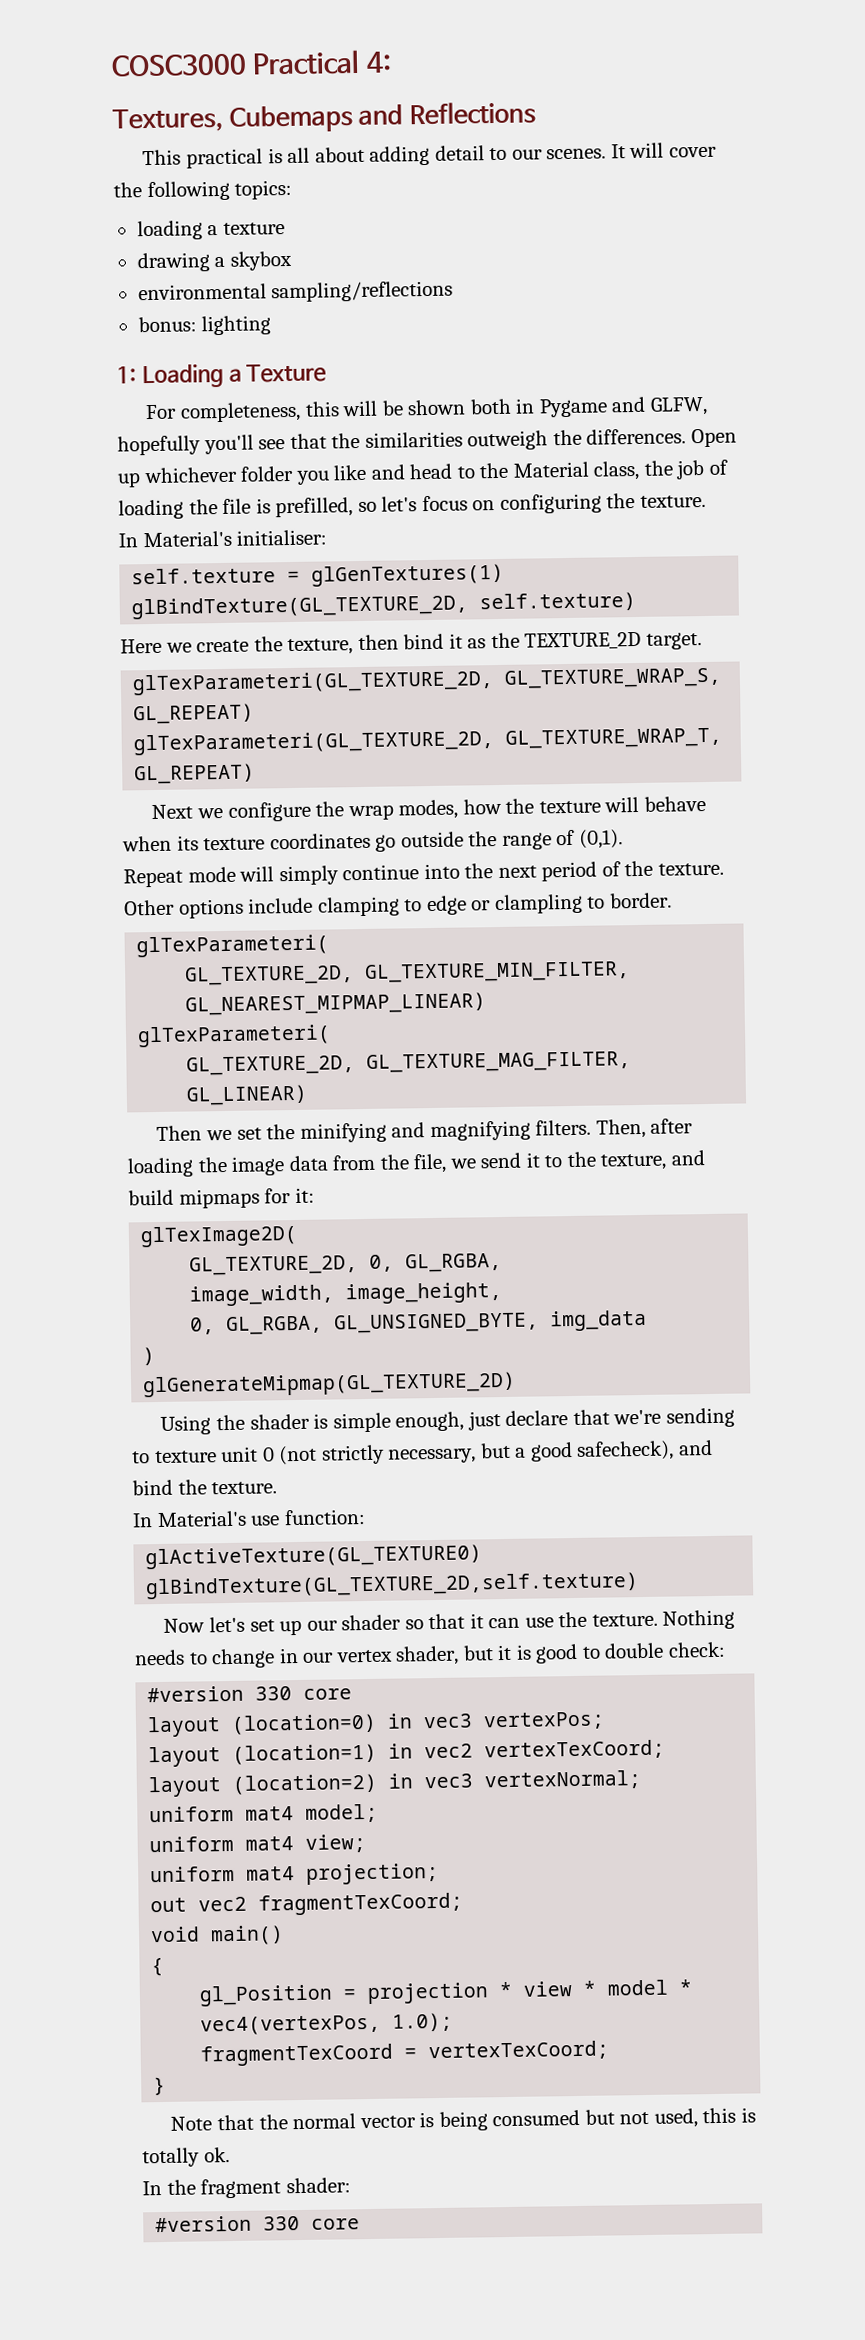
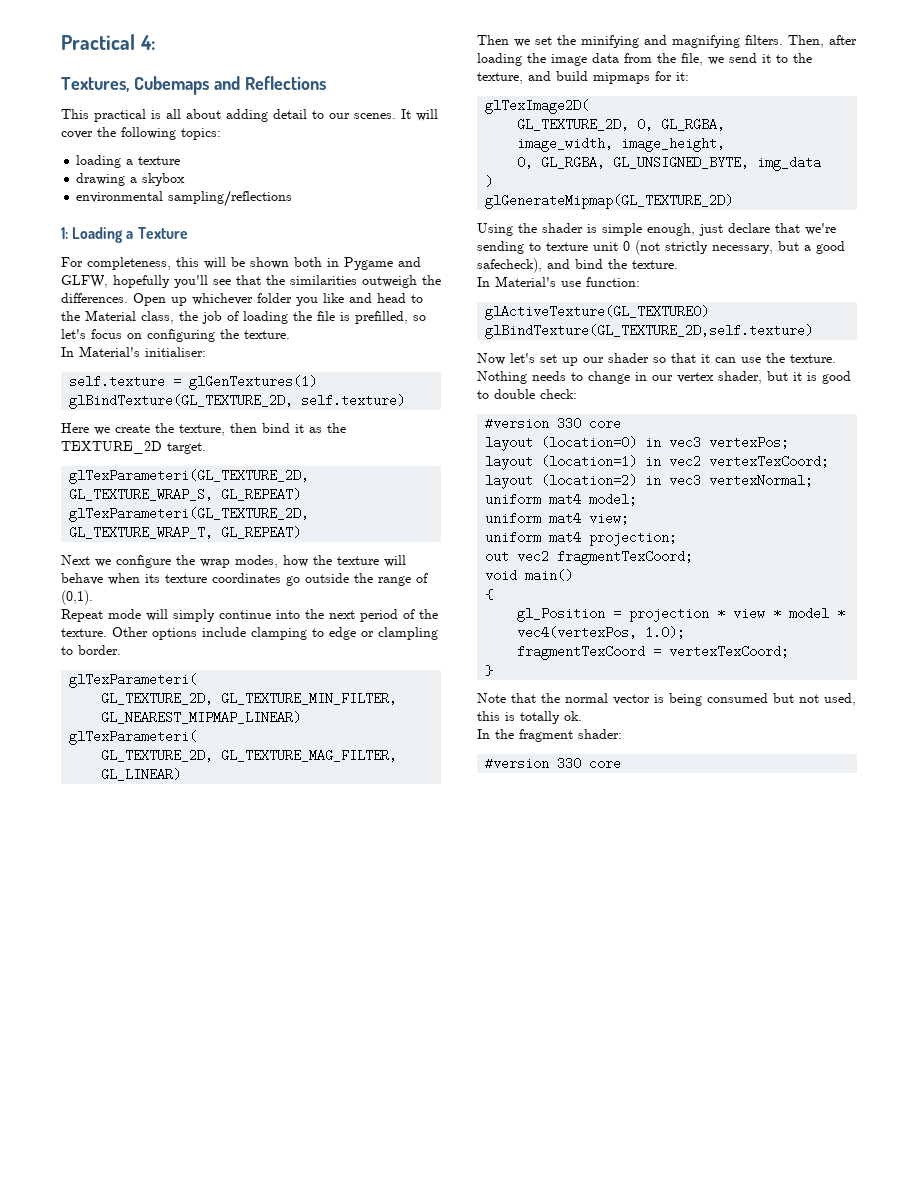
- COSC3000 Practical 4:
+ Practical 4:
- bonus: lighting

